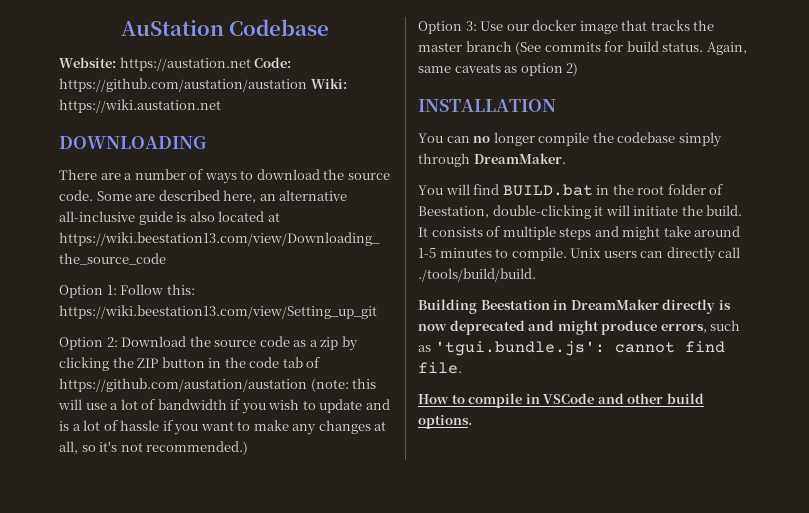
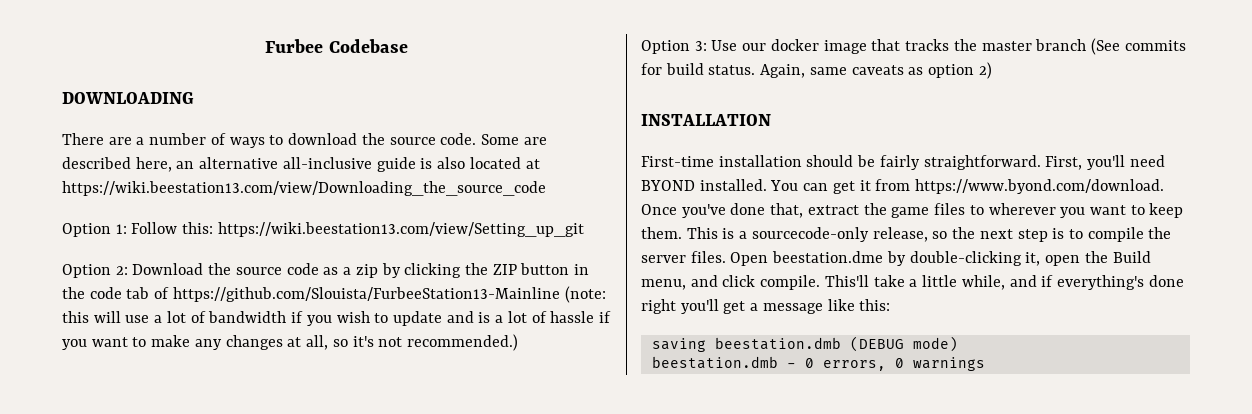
- AuStation Codebase
+ Furbee Codebase
- Website: https://austation.net Code: https://github.com/austation/austation Wiki: https://wiki.austation.net
- Option 2: Download the source code as a zip by clicking the ZIP button in the code tab of https://github.com/austation/austation (note: this will use a lot of bandwidth if you wish to update and is a lot of hassle if you want to make any changes at all, so it's not recommended.)
+ Option 2: Download the source code as a zip by clicking the ZIP button in the code tab of https://github.com/Slouista/FurbeeStation13-Mainline (note: this will use a lot of bandwidth if you wish to update and is a lot of hassle if you want to make any changes at all, so it's not recommended.)
- You can no longer compile the codebase simply through DreamMaker.
- You will find BUILD.bat in the root folder of Beestation, double-clicking it will initiate the build. It consists of multiple steps and might take around 1-5 minutes to compile. Unix users can directly call ./tools/build/build.
- Building Beestation in DreamMaker directly is now deprecated and might produce errors, such as 'tgui.bundle.js': cannot find file.
- How to compile in VSCode and other build options.
+ First-time installation should be fairly straightforward. First, you'll need BYOND installed. You can get it from https://www.byond.com/download. Once you've done that, extract the game files to wherever you want to keep them. This is a sourcecode-only release, so the next step is to compile the server files. Open beestation.dme by double-clicking it, open the Build menu, and click compile. This'll take a little while, and if everything's done right you'll get a message like this:
+ saving beestation.dmb (DEBUG mode)
+ beestation.dmb - 0 errors, 0 warnings

